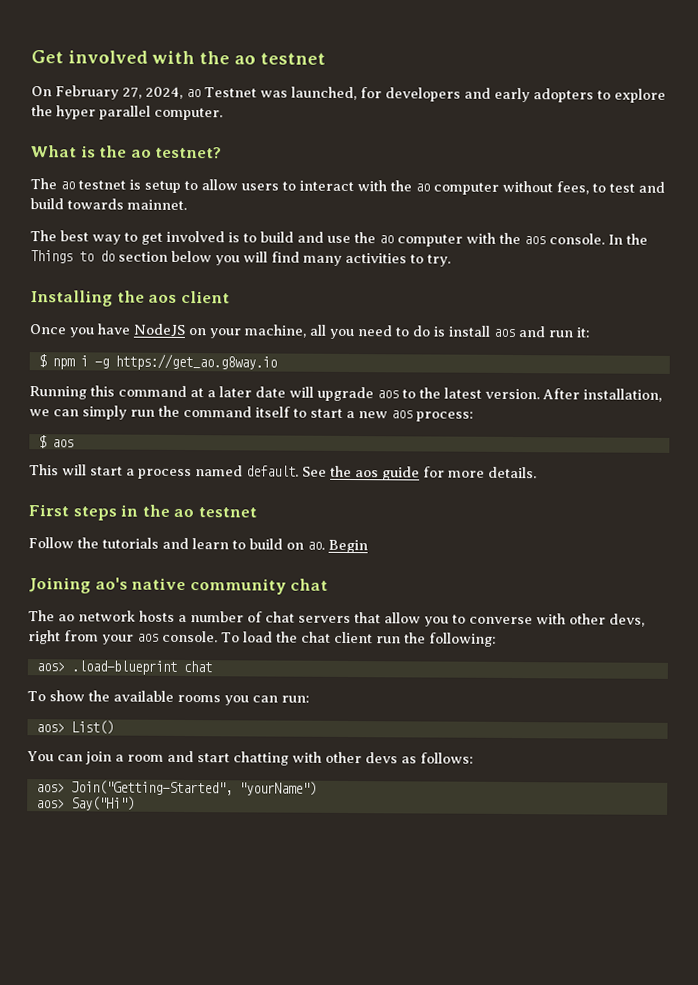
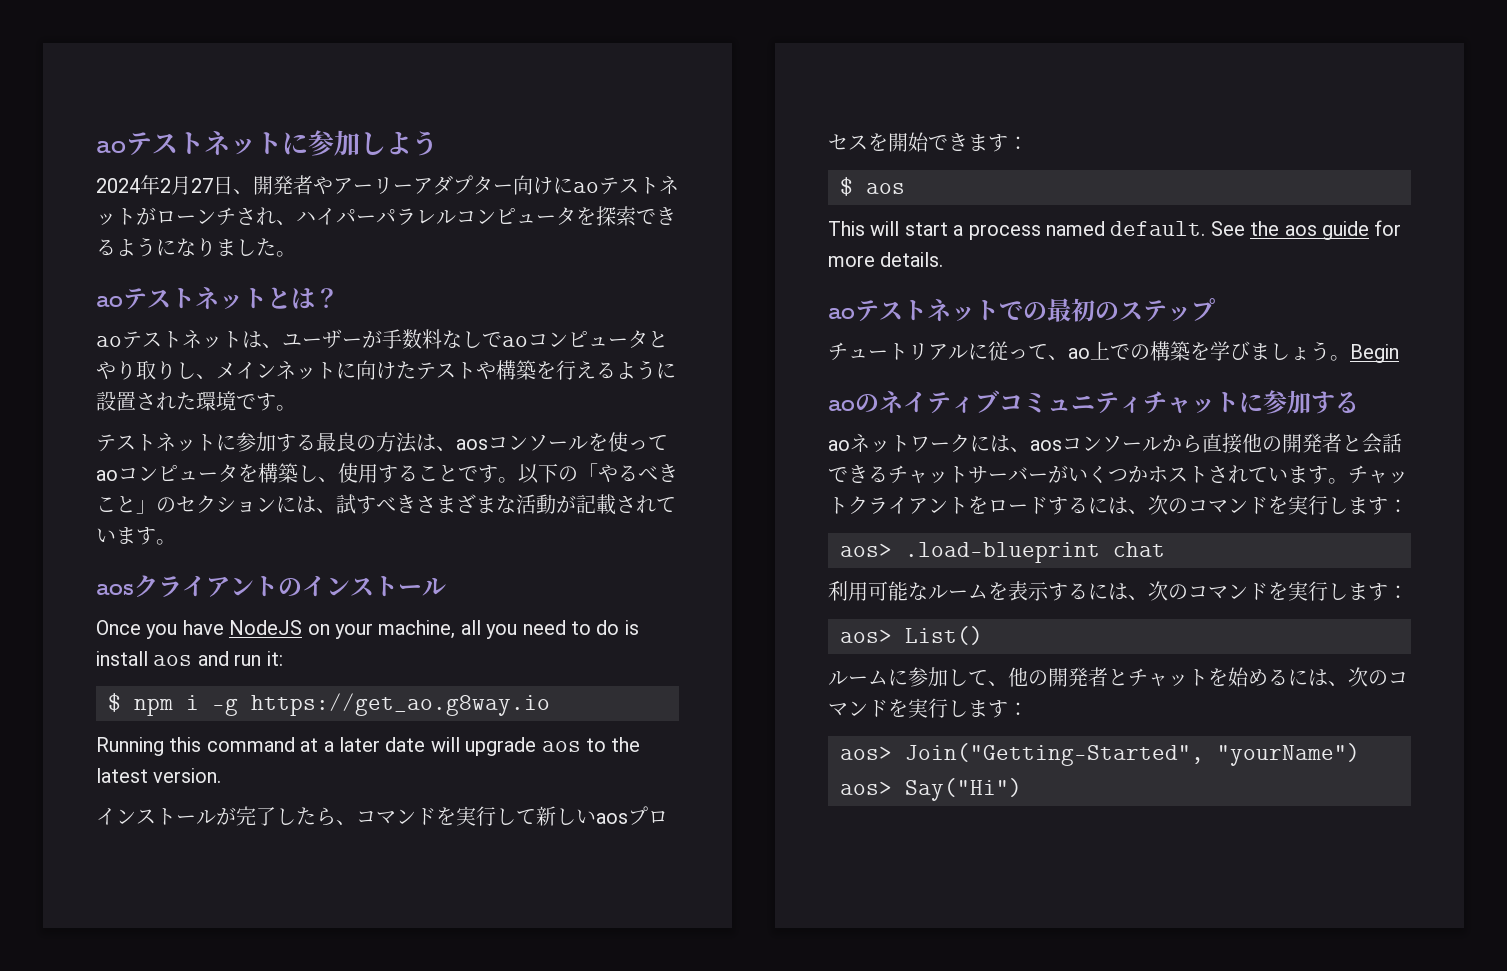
- Get involved with the ao testnet
- On February 27, 2024, ao Testnet was launched, for developers and early adopters to explore the hyper parallel computer.
- What is the ao testnet?
- The ao testnet is setup to allow users to interact with the ao computer without fees, to test and build towards mainnet.
- The best way to get involved is to build and use the ao computer with the aos console. In the Things to do section below you will find many activities to try.
- Installing the aos client
+ aoテストネットに参加しよう
+ 2024年2月27日、開発者やアーリーアダプター向けにaoテストネットがローンチされ、ハイパーパラレルコンピュータを探索できるようになりました。
+ aoテストネットとは？
+ aoテストネットは、ユーザーが手数料なしでaoコンピュータとやり取りし、メインネットに向けたテストや構築を行えるように設置された環境です。
+ テストネットに参加する最良の方法は、aosコンソールを使ってaoコンピュータを構築し、使用することです。以下の「やるべきこと」のセクションには、試すべきさまざまな活動が記載されています。
+ aosクライアントのインストール
- Running this command at a later date will upgrade aos to the latest version. After installation, we can simply run the command itself to start a new aos process:
+ Running this command at a later date will upgrade aos to the latest version.
+ インストールが完了したら、コマンドを実行して新しいaosプロセスを開始できます：
- First steps in the ao testnet
- Follow the tutorials and learn to build on ao. Begin
- Joining ao's native community chat
- The ao network hosts a number of chat servers that allow you to converse with other devs, right from your aos console. To load the chat client run the following:
+ aoテストネットでの最初のステップ
+ チュートリアルに従って、ao上での構築を学びましょう。Begin
+ aoのネイティブコミュニティチャットに参加する
+ aoネットワークには、aosコンソールから直接他の開発者と会話できるチャットサーバーがいくつかホストされています。チャットクライアントをロードするには、次のコマンドを実行します：
  aos> .load-blueprint chat
- To show the available rooms you can run:
+ 利用可能なルームを表示するには、次のコマンドを実行します：
  aos> List()
- You can join a room and start chatting with other devs as follows:
+ ルームに参加して、他の開発者とチャットを始めるには、次のコマンドを実行します：

